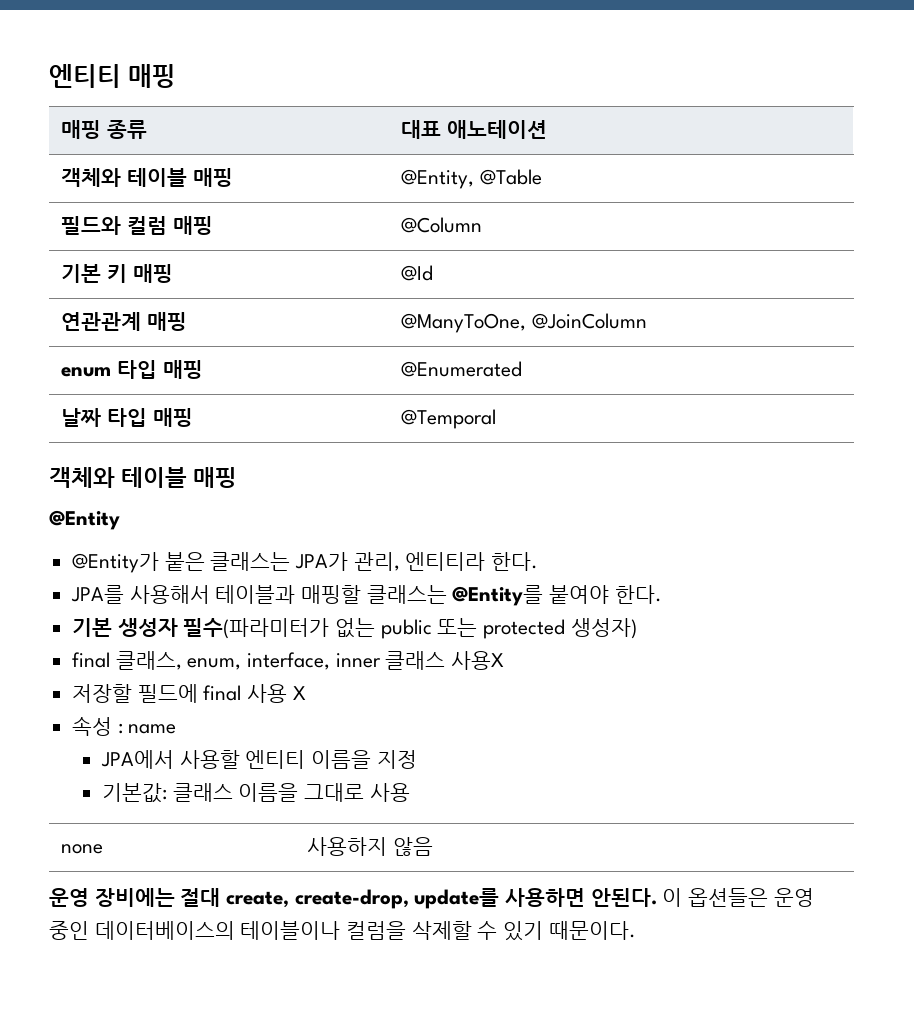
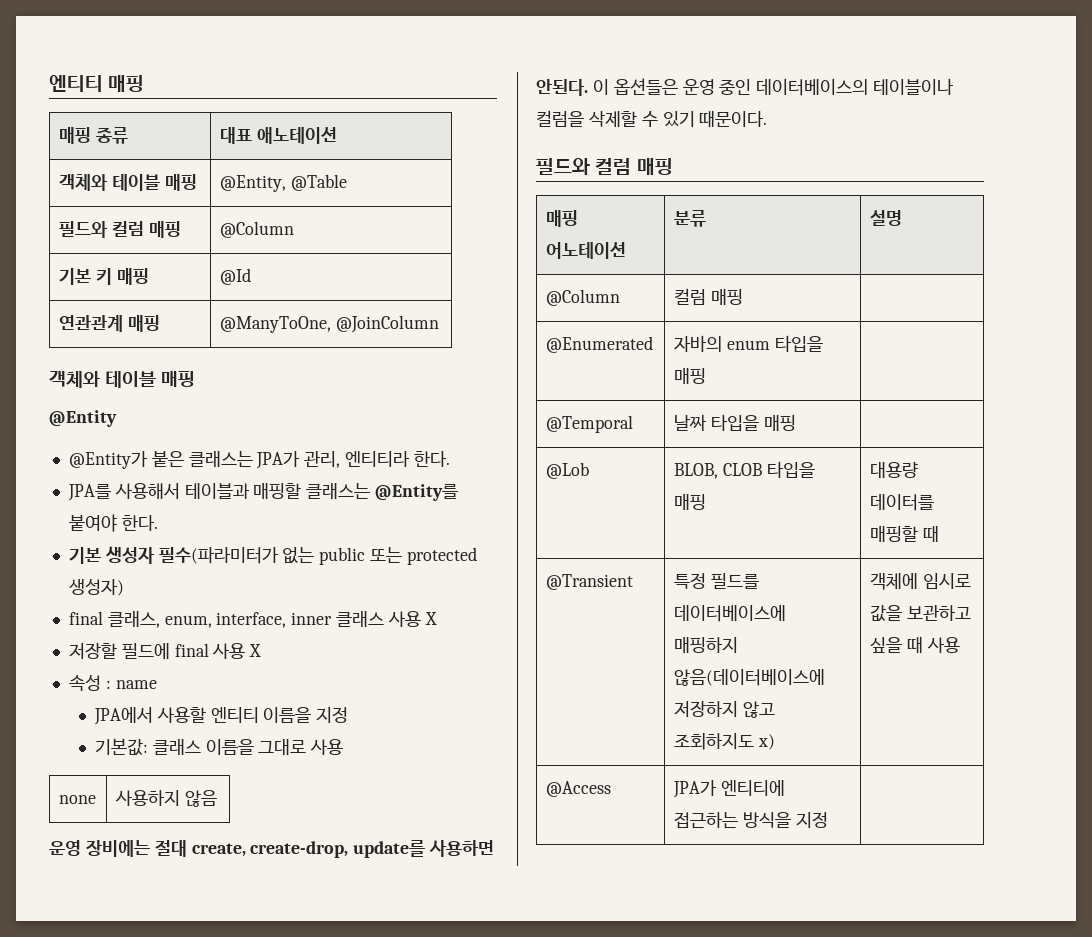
- enum 타입 매핑 | @Enumerated
- 날짜 타입 매핑 | @Temporal
- final 클래스, enum, interface, inner 클래스 사용X
+ final 클래스, enum, interface, inner 클래스 사용 X
  이 옵션들은 운영 중인 데이터베이스의 테이블이나 컬럼을 삭제할 수 있기 때문이다.
+ 필드와 컬럼 매핑
+ 매핑 어노테이션 | 분류 | 설명
+ @Column | 컬럼 매핑 |
+ @Enumerated | 자바의 enum 타입을 매핑 |
+ @Temporal | 날짜 타입을 매핑 |
+ @Lob | BLOB, CLOB 타입을 매핑 | 대용량 데이터를 매핑할 때
+ @Transient | 특정 필드를 데이터베이스에 매핑하지 않음(데이터베이스에 저장하지 않고 조회하지도 x) | 객체에 임시로 값을 보관하고 싶을 때 사용
+ @Access | JPA가 엔티티에 접근하는 방식을 지정 |

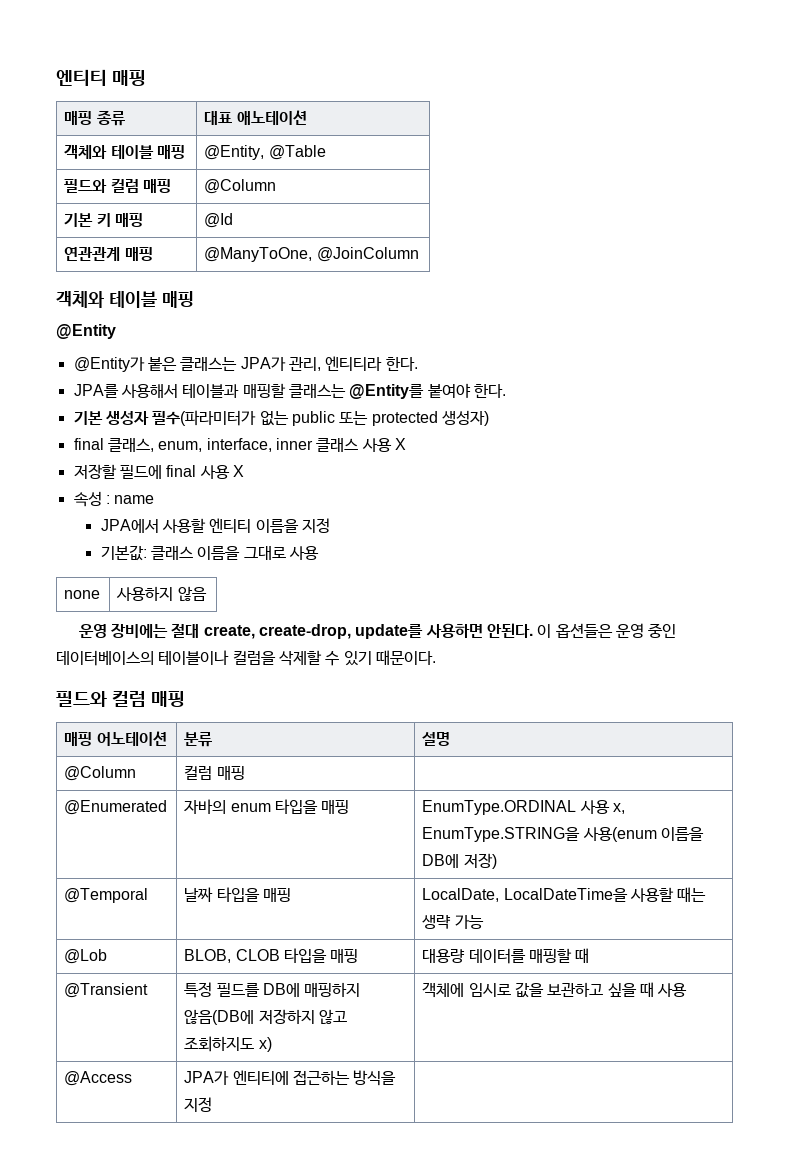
- @Enumerated | 자바의 enum 타입을 매핑 |
- @Temporal | 날짜 타입을 매핑 |
+ @Enumerated | 자바의 enum 타입을 매핑 | EnumType.ORDINAL 사용 x, EnumType.STRING을 사용(enum 이름을 DB에 저장)
+ @Temporal | 날짜 타입을 매핑 | LocalDate, LocalDateTime을 사용할 때는 생략 가능
- @Transient | 특정 필드를 데이터베이스에 매핑하지 않음(데이터베이스에 저장하지 않고 조회하지도 x) | 객체에 임시로 값을 보관하고 싶을 때 사용
+ @Transient | 특정 필드를 DB에 매핑하지 않음(DB에 저장하지 않고 조회하지도 x) | 객체에 임시로 값을 보관하고 싶을 때 사용

